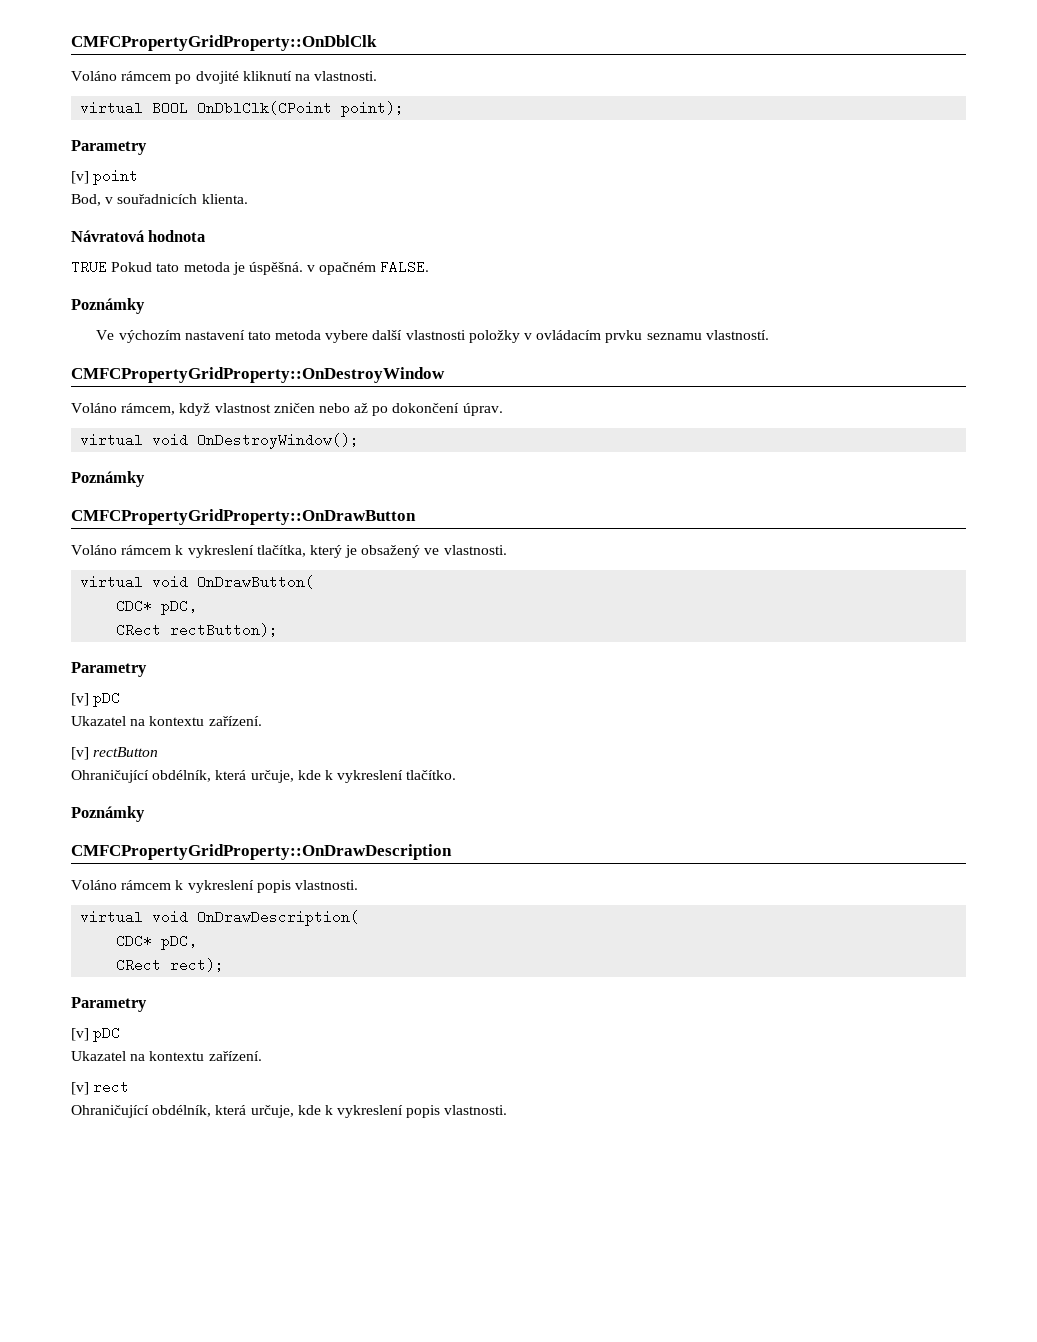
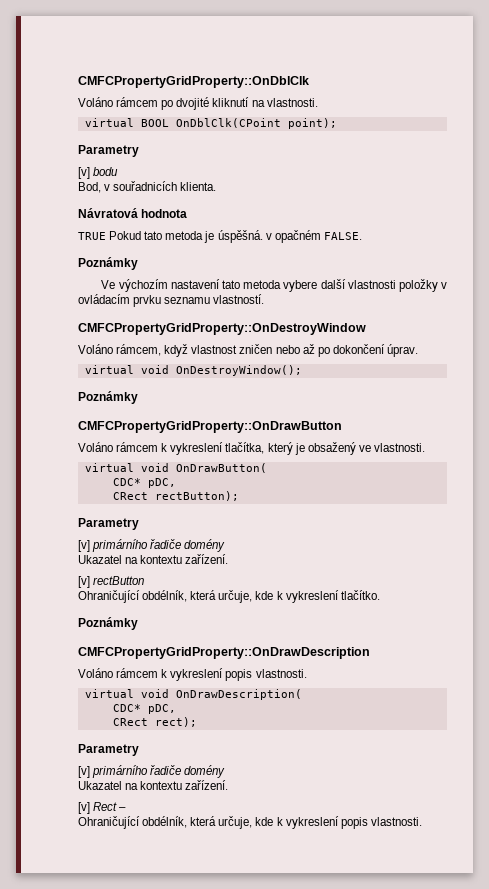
- [v] point
+ [v] bodu
  CRect rectButton);
  Parametry
- [v] pDC
+ [v] primárního řadiče domény
  CRect rect);
  Parametry
- [v] pDC
+ [v] primárního řadiče domény
  Ukazatel na kontextu zařízení.
- [v] rect
+ [v] Rect –

